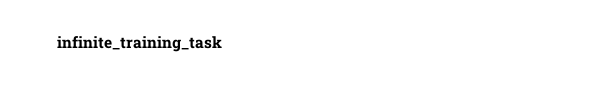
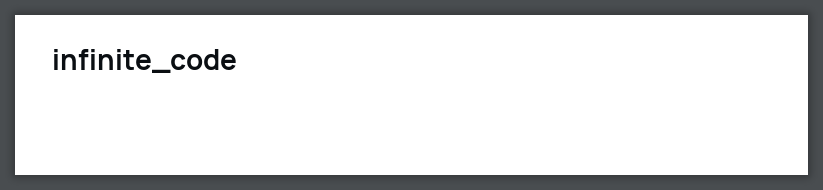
- infinite_training_task
+ infinite_code

